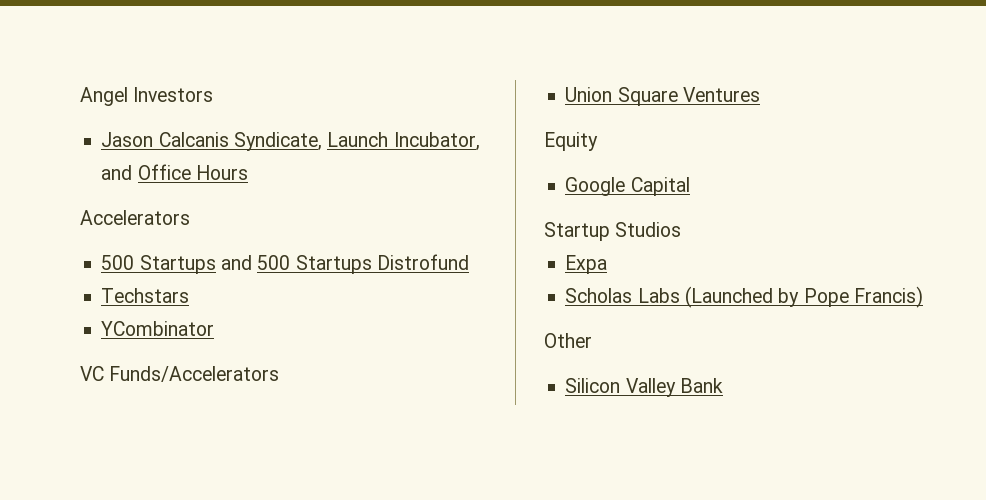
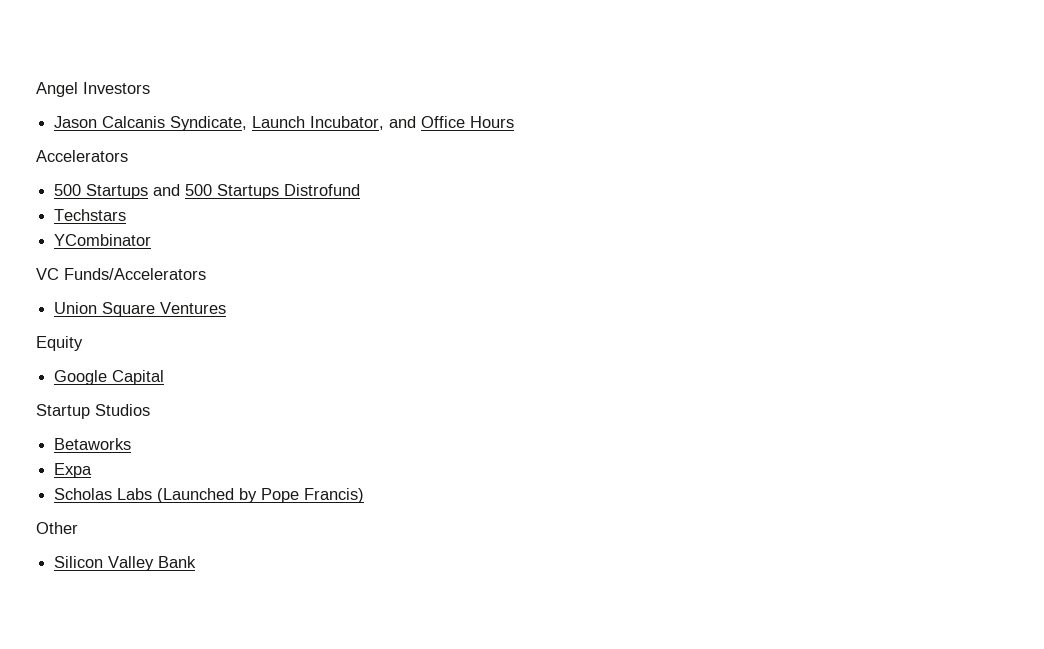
+ Betaworks

